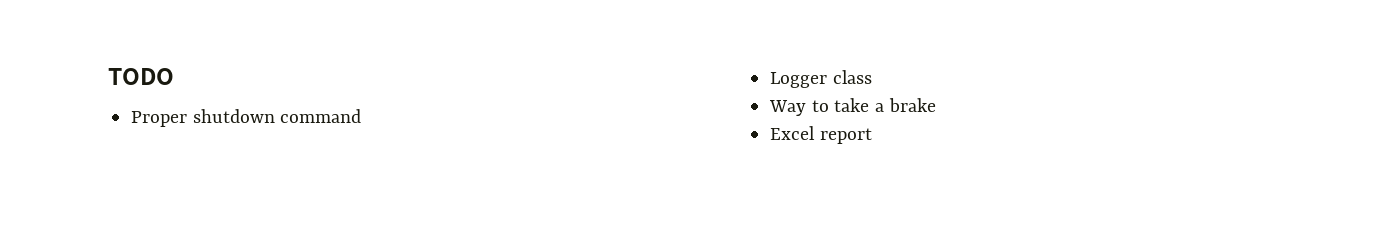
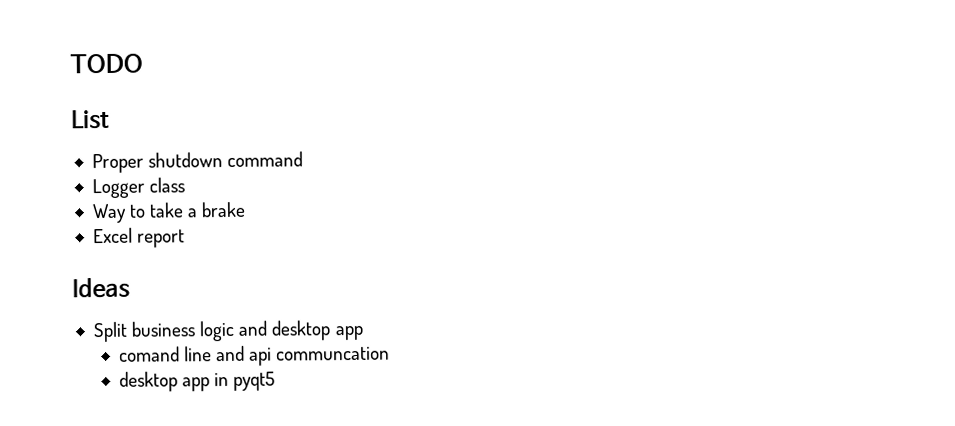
+ List
+ Ideas
+ Split business logic and desktop app
+ comand line and api communcation
+ desktop app in pyqt5

